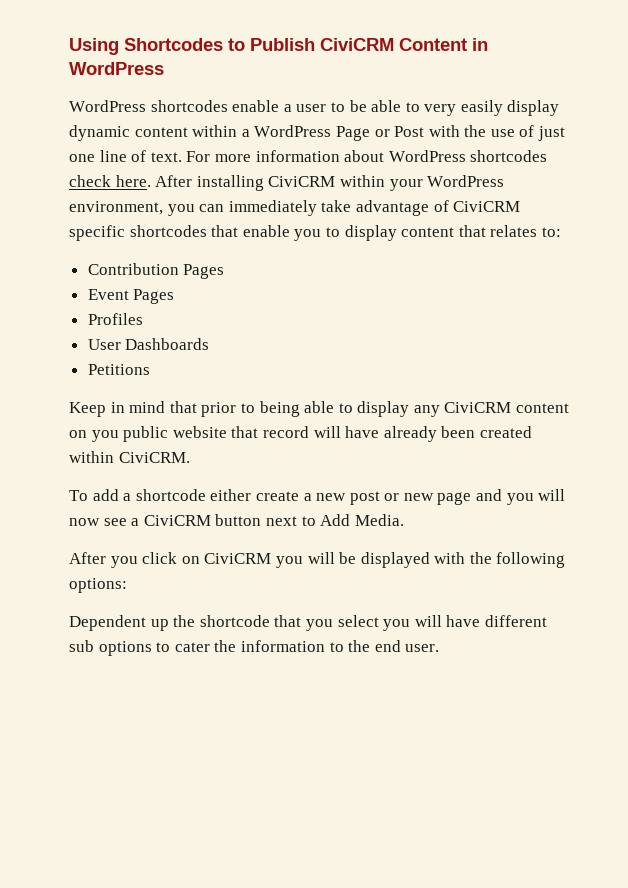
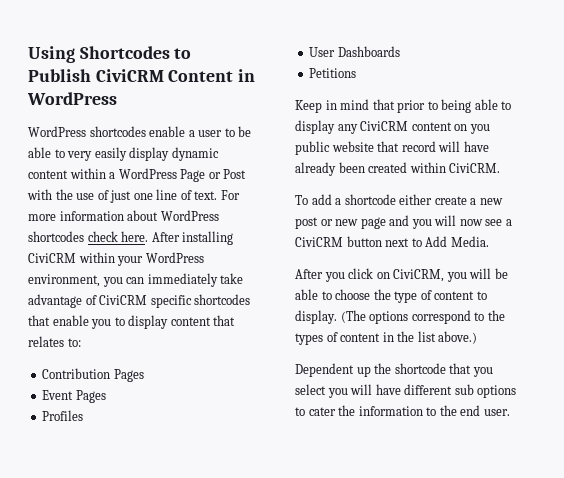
- After you click on CiviCRM you will be displayed with the following options:
+ After you click on CiviCRM, you will be able to choose the type of content to display. (The options correspond to the types of content in the list above.)

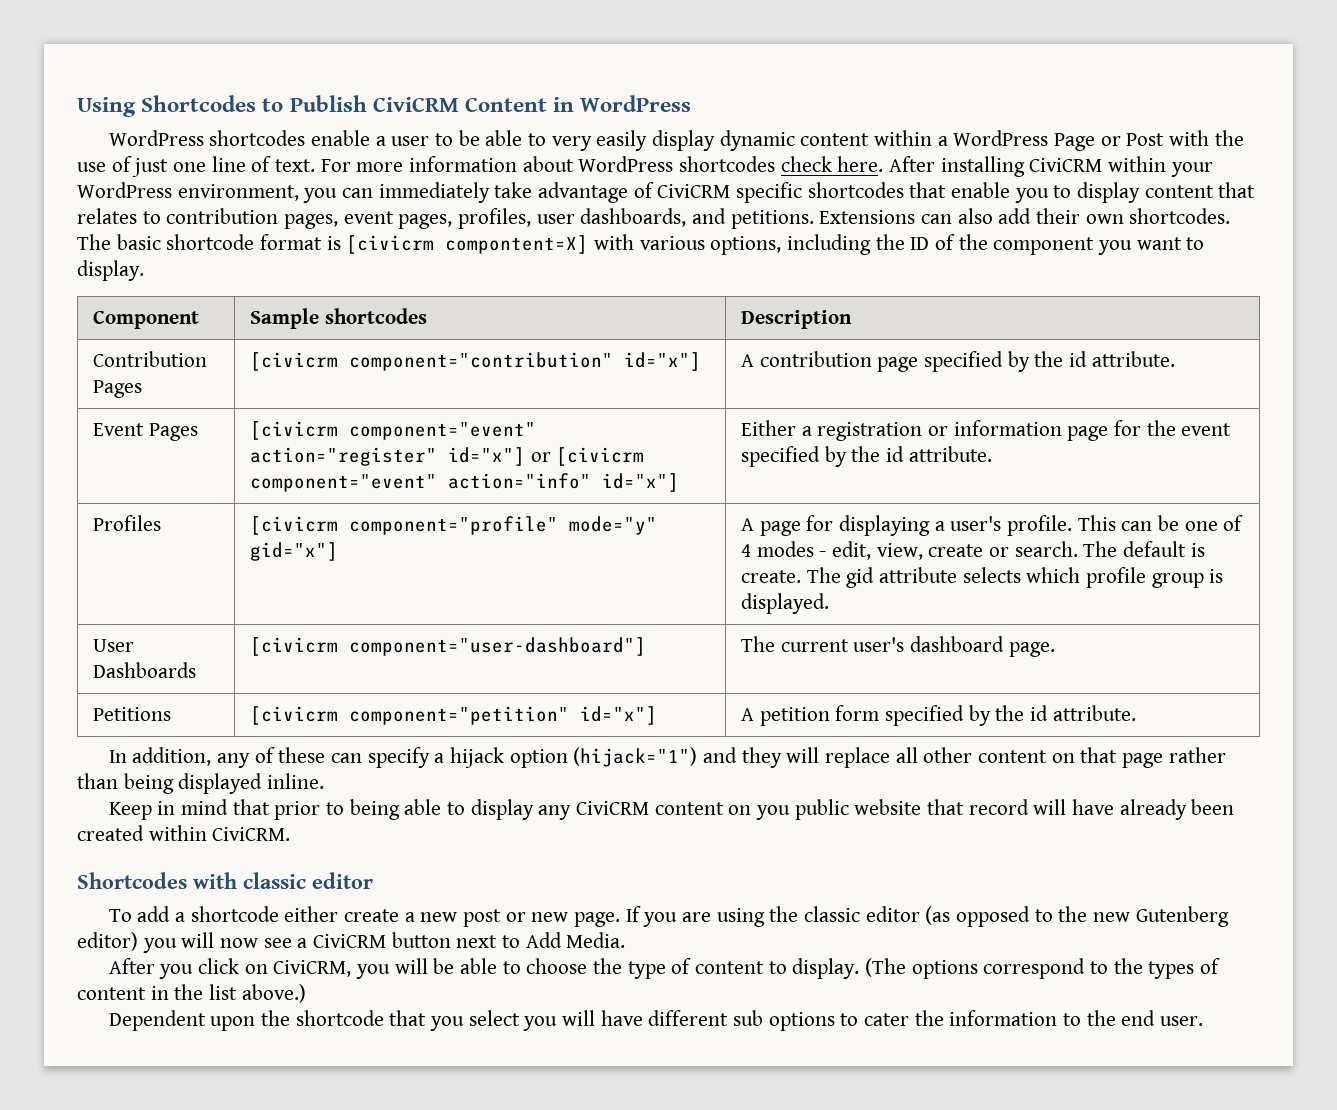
- After installing CiviCRM within your WordPress environment, you can immediately take advantage of CiviCRM specific shortcodes that enable you to display content that relates to:
- Contribution Pages
- Event Pages
- Profiles
- User Dashboards
- Petitions
+ After installing CiviCRM within your WordPress environment, you can immediately take advantage of CiviCRM specific shortcodes that enable you to display content that relates to contribution pages, event pages, profiles, user dashboards, and petitions. Extensions can also add their own shortcodes. The basic shortcode format is [civicrm compontent=X] with various options, including the ID of the component you want to display.
+ Component | Sample shortcodes | Description
+ Contribution Pages | [civicrm component="contribution" id="x"] | A contribution page specified by the id attribute.
+ Event Pages | [civicrm component="event" action="register" id="x"] or [civicrm component="event" action="info" id="x"] | Either a registration or information page for the event specified by the id attribute.
+ Profiles | [civicrm component="profile" mode="y" gid="x"] | A page for displaying a user's profile. This can be one of 4 modes - edit, view, create or search. The default is create. The gid attribute selects which profile group is displayed.
+ User Dashboards | [civicrm component="user-dashboard"] | The current user's dashboard page.
+ Petitions | [civicrm component="petition" id="x"] | A petition form specified by the id attribute.
+ In addition, any of these can specify a hijack option (hijack="1") and they will replace all other content on that page rather than being displayed inline.
+ Shortcodes with classic editor
- To add a shortcode either create a new post or new page and you will now see a CiviCRM button next to Add Media.
+ To add a shortcode either create a new post or new page. If you are using the classic editor (as opposed to the new Gutenberg editor) you will now see a CiviCRM button next to Add Media.
- Dependent up the shortcode that you select you will have different sub options to cater the information to the end user.
+ Dependent upon the shortcode that you select you will have different sub options to cater the information to the end user.

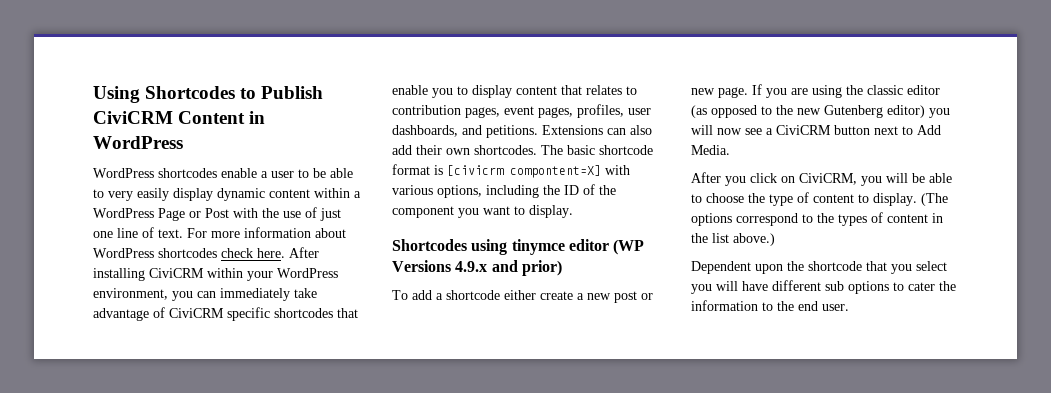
- Component | Sample shortcodes | Description
- Contribution Pages | [civicrm component="contribution" id="x"] | A contribution page specified by the id attribute.
- Event Pages | [civicrm component="event" action="register" id="x"] or [civicrm component="event" action="info" id="x"] | Either a registration or information page for the event specified by the id attribute.
- Profiles | [civicrm component="profile" mode="y" gid="x"] | A page for displaying a user's profile. This can be one of 4 modes - edit, view, create or search. The default is create. The gid attribute selects which profile group is displayed.
- User Dashboards | [civicrm component="user-dashboard"] | The current user's dashboard page.
- Petitions | [civicrm component="petition" id="x"] | A petition form specified by the id attribute.
- In addition, any of these can specify a hijack option (hijack="1") and they will replace all other content on that page rather than being displayed inline.
- Keep in mind that prior to being able to display any CiviCRM content on you public website that record will have already been created within CiviCRM.
- Shortcodes with classic editor
+ Shortcodes using tinymce editor (WP Versions 4.9.x and prior)

